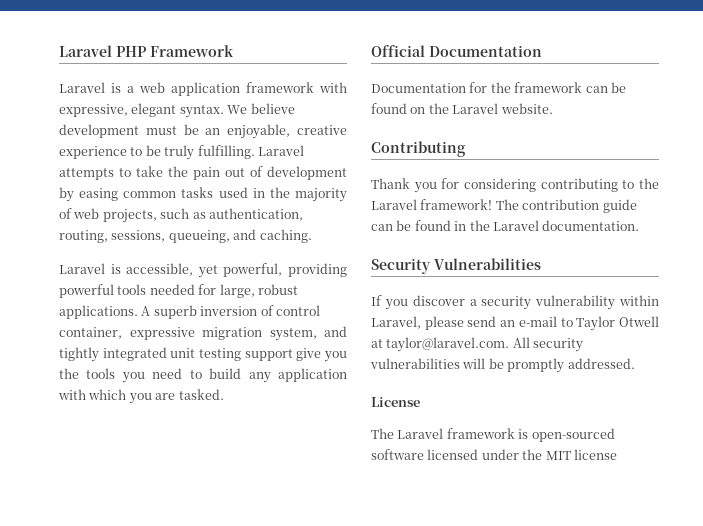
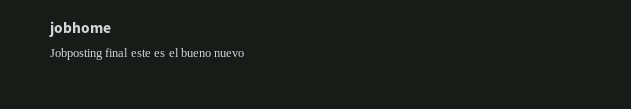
- Laravel PHP Framework
- Laravel is a web application framework with expressive, elegant syntax. We believe development must be an enjoyable, creative experience to be truly fulfilling. Laravel attempts to take the pain out of development by easing common tasks used in the majority of web projects, such as authentication, routing, sessions, queueing, and caching.
- Laravel is accessible, yet powerful, providing powerful tools needed for large, robust applications. A superb inversion of control container, expressive migration system, and tightly integrated unit testing support give you the tools you need to build any application with which you are tasked.
- Official Documentation
- Documentation for the framework can be found on the Laravel website.
- Contributing
- Thank you for considering contributing to the Laravel framework! The contribution guide can be found in the Laravel documentation.
- Security Vulnerabilities
- If you discover a security vulnerability within Laravel, please send an e-mail to Taylor Otwell at taylor@laravel.com. All security vulnerabilities will be promptly addressed.
- License
- The Laravel framework is open-sourced software licensed under the MIT license
+ jobhome
+ Jobposting final este es el bueno nuevo

